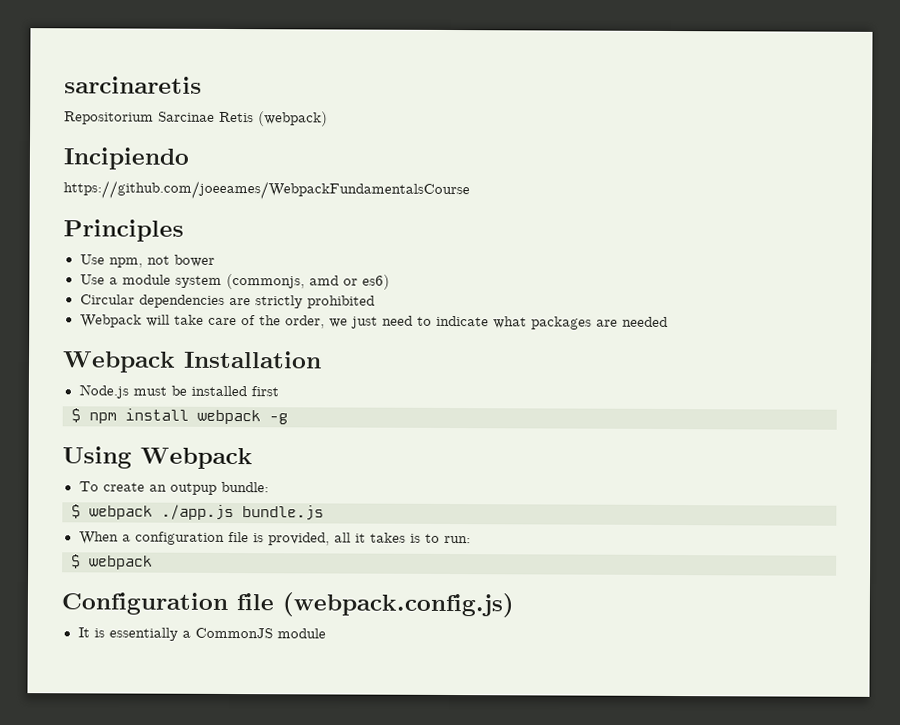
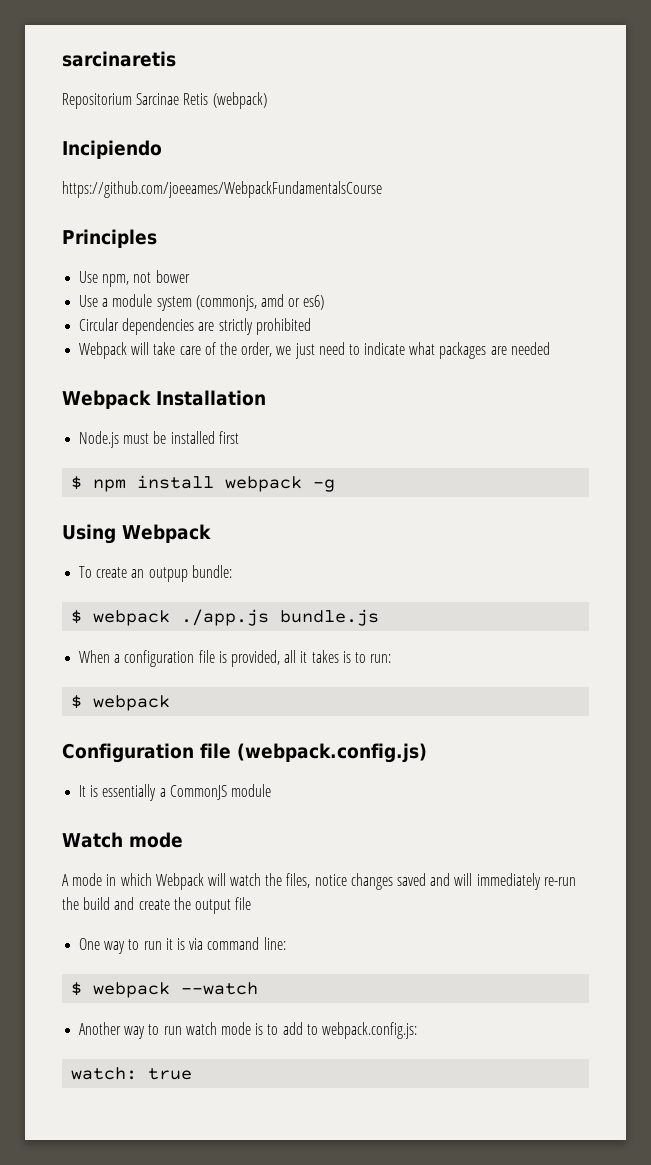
+ Watch mode
+ A mode in which Webpack will watch the files, notice changes saved and will immediately re-run the build and create the output file
+ One way to run it is via command line:
+ $ webpack --watch
+ Another way to run watch mode is to add to webpack.config.js:
+ watch: true

